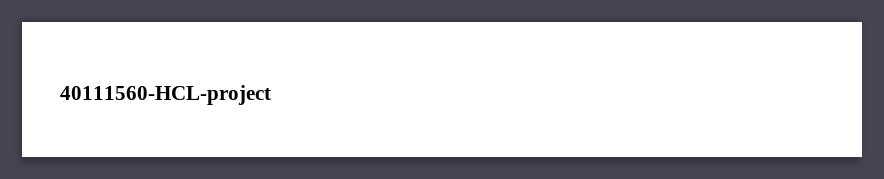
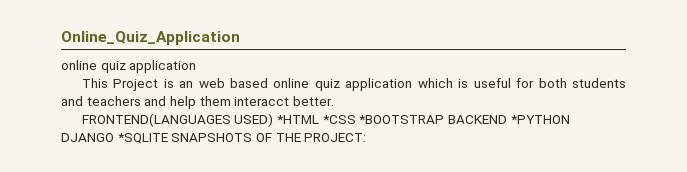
- 40111560-HCL-project
+ Online_Quiz_Application
+ online quiz application
+ This Project is an web based online quiz application which is useful for both students and teachers and help them interacct better.
+ FRONTEND(LANGUAGES USED) *HTML *CSS *BOOTSTRAP BACKEND *PYTHON DJANGO *SQLITE SNAPSHOTS OF THE PROJECT:

